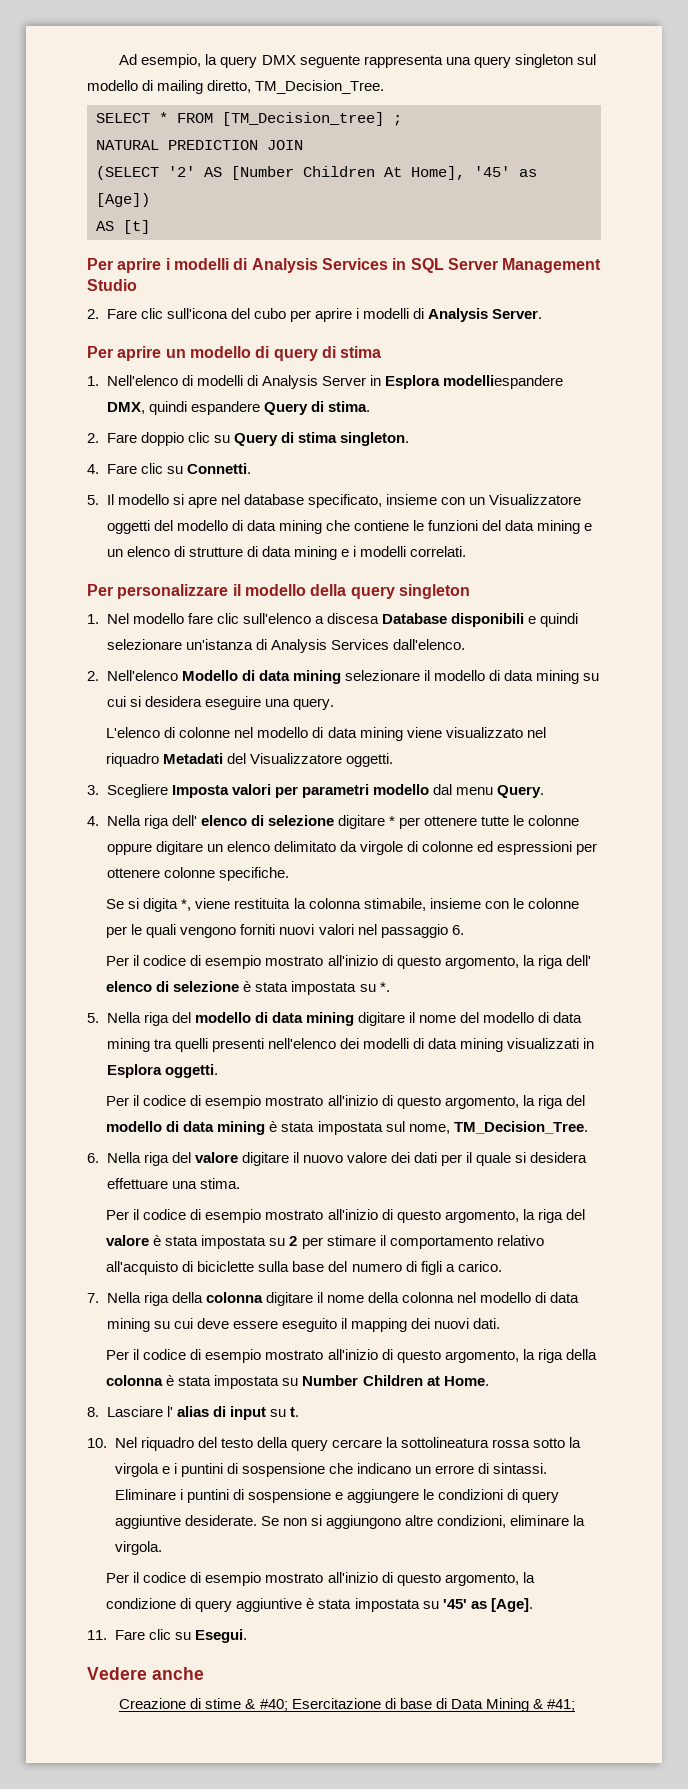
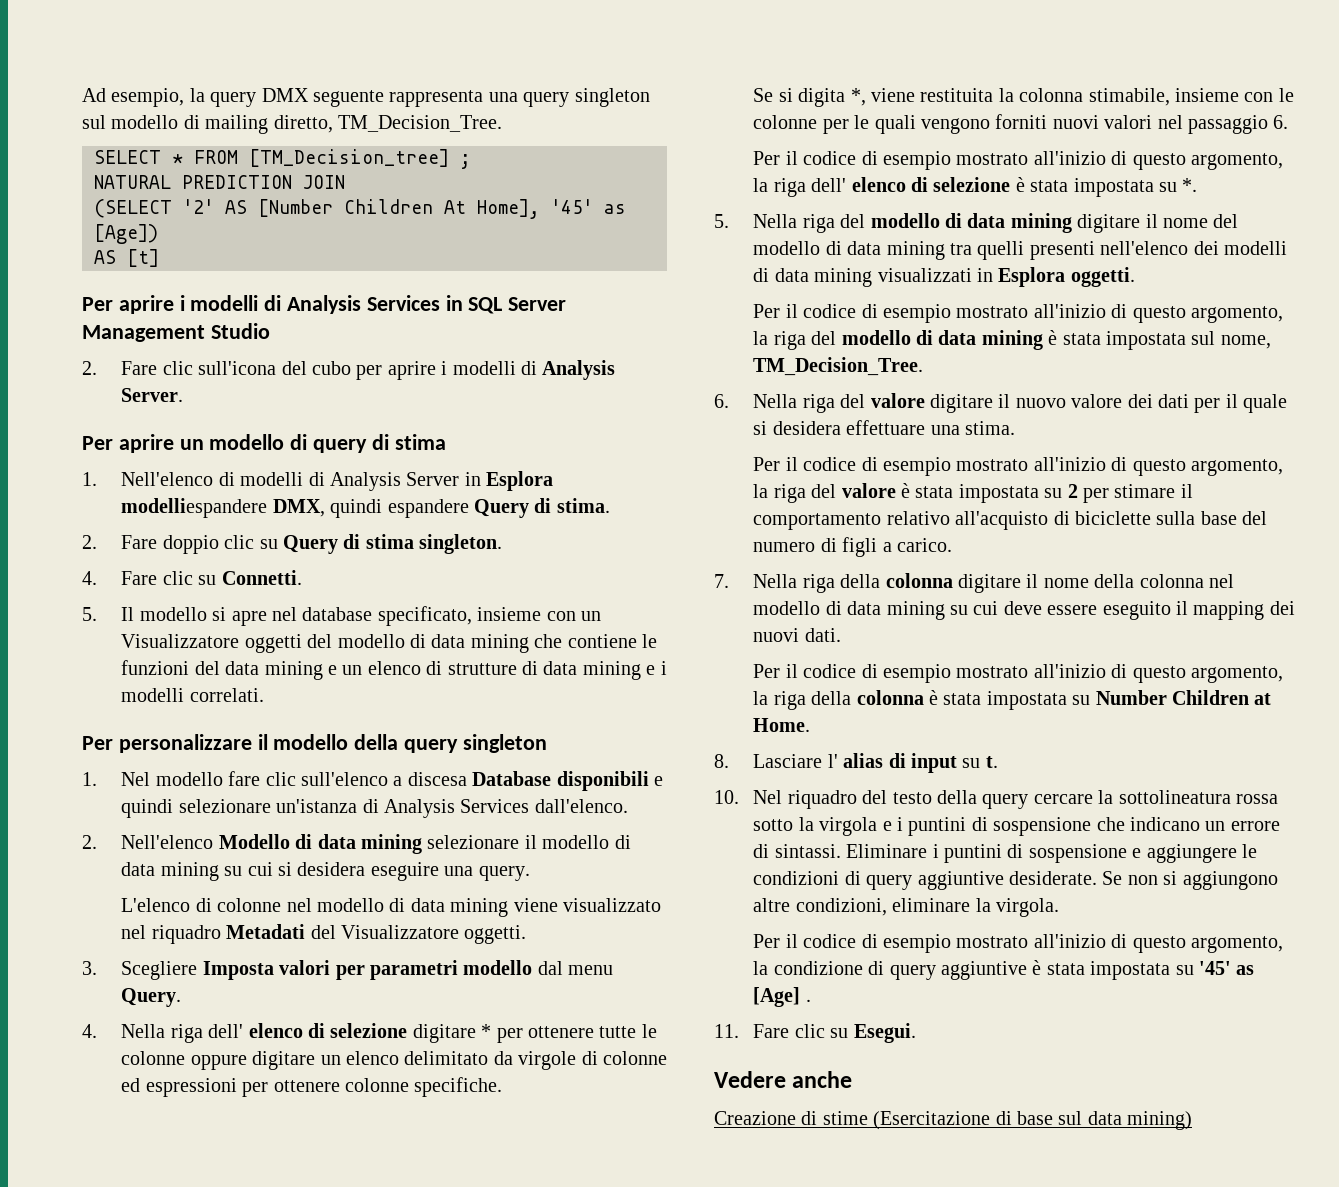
- Per il codice di esempio mostrato all'inizio di questo argomento, la condizione di query aggiuntive è stata impostata su '45' as [Age].
+ Per il codice di esempio mostrato all'inizio di questo argomento, la condizione di query aggiuntive è stata impostata su '45' as [Age] .
- Creazione di stime & #40; Esercitazione di base di Data Mining & #41;
+ Creazione di stime (Esercitazione di base sul data mining)

